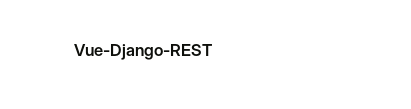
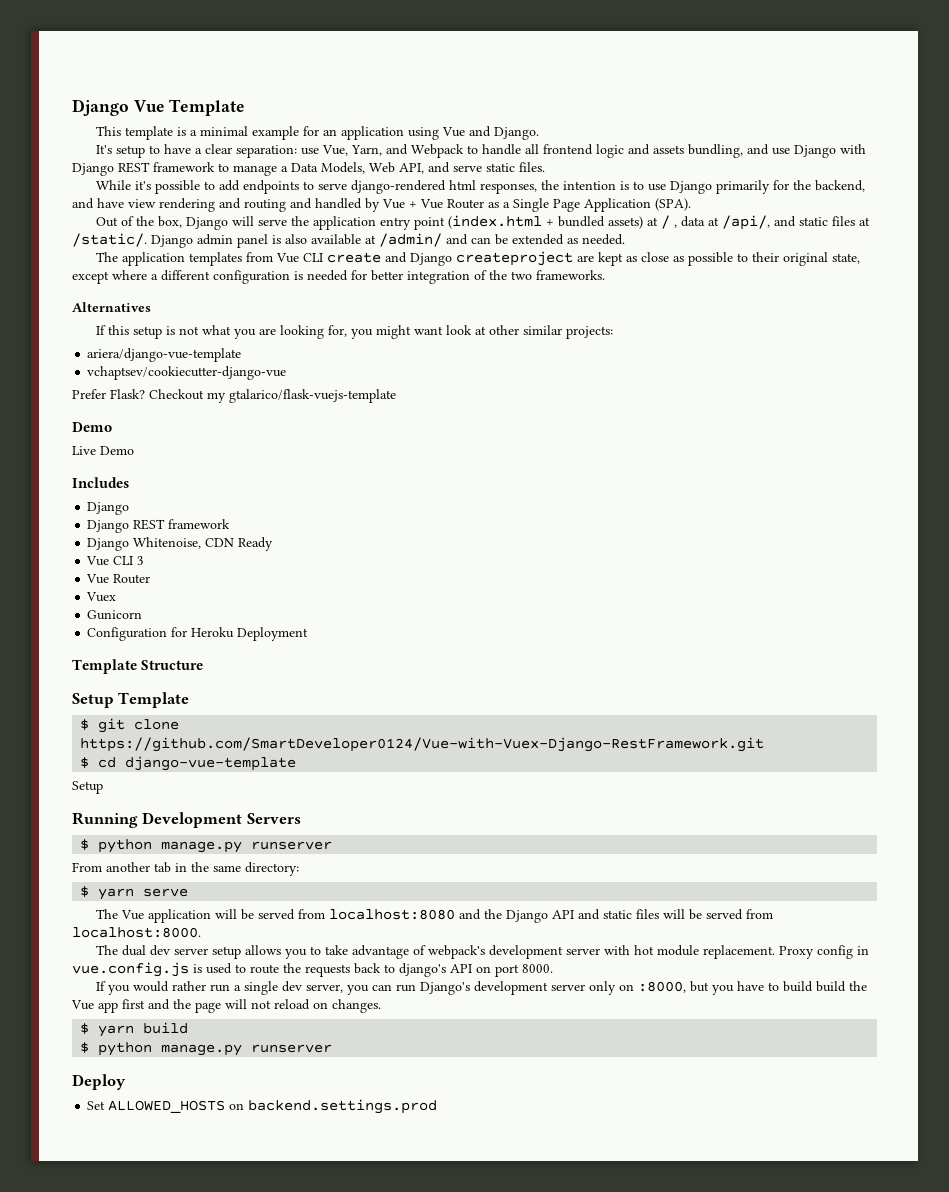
- Vue-Django-REST
+ Django Vue Template
+ This template is a minimal example for an application using Vue and Django.
+ It's setup to have a clear separation: use Vue, Yarn, and Webpack to handle all frontend logic and assets bundling, and use Django with Django REST framework to manage a Data Models, Web API, and serve static files.
+ While it's possible to add endpoints to serve django-rendered html responses, the intention is to use Django primarily for the backend, and have view rendering and routing and handled by Vue + Vue Router as a Single Page Application (SPA).
+ Out of the box, Django will serve the application entry point (index.html + bundled assets) at / , data at /api/, and static files at /static/. Django admin panel is also available at /admin/ and can be extended as needed.
+ The application templates from Vue CLI create and Django createproject are kept as close as possible to their original state, except where a different configuration is needed for better integration of the two frameworks.
+ Alternatives
+ If this setup is not what you are looking for, you might want look at other similar projects:
+ ariera/django-vue-template
+ vchaptsev/cookiecutter-django-vue
+ Prefer Flask? Checkout my gtalarico/flask-vuejs-template
+ Demo
+ Live Demo
+ Includes
+ Django
+ Django REST framework
+ Django Whitenoise, CDN Ready
+ Vue CLI 3
+ Vue Router
+ Vuex
+ Gunicorn
+ Configuration for Heroku Deployment
+ Template Structure
+ Setup Template
+ $ git clone https://github.com/SmartDeveloper0124/Vue-with-Vuex-Django-RestFramework.git
+ $ cd django-vue-template
+ Setup
+ Running Development Servers
+ $ python manage.py runserver
+ From another tab in the same directory:
+ $ yarn serve
+ The Vue application will be served from localhost:8080 and the Django API and static files will be served from localhost:8000.
+ The dual dev server setup allows you to take advantage of webpack's development server with hot module replacement. Proxy config in vue.config.js is used to route the requests back to django's API on port 8000.
+ If you would rather run a single dev server, you can run Django's development server only on :8000, but you have to build build the Vue app first and the page will not reload on changes.
+ $ yarn build
+ $ python manage.py runserver
+ Deploy
+ Set ALLOWED_HOSTS on backend.settings.prod

